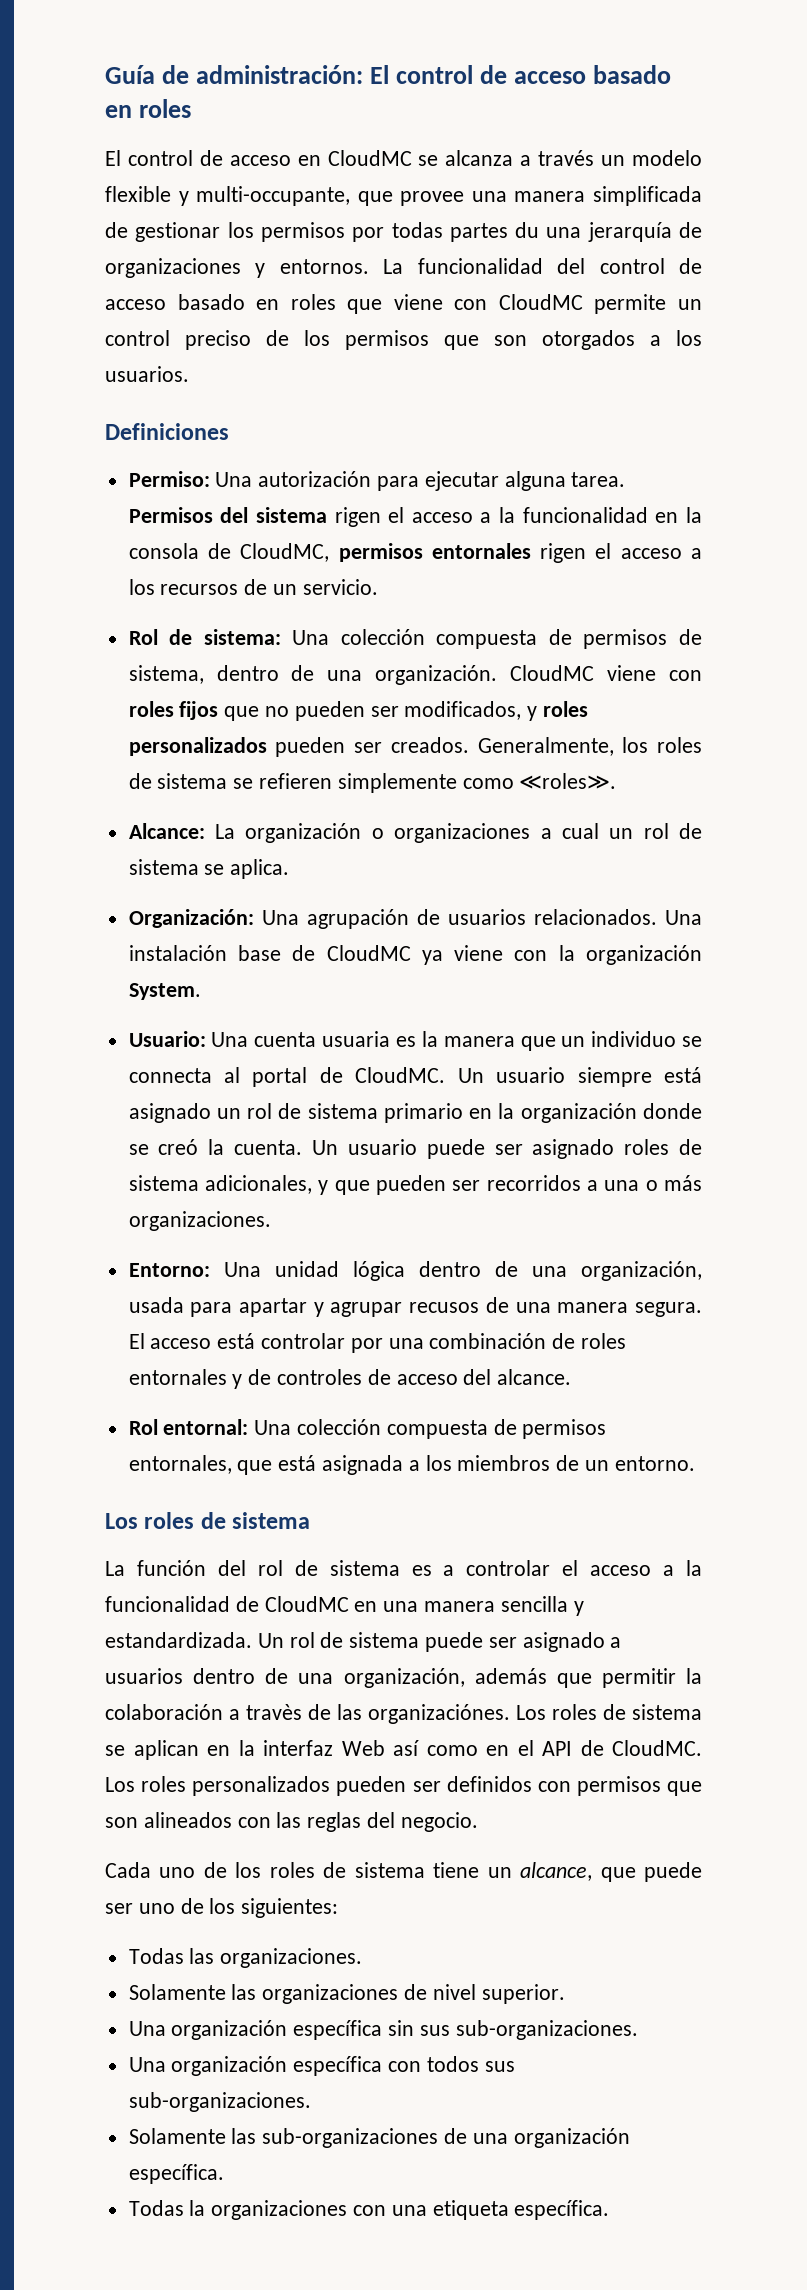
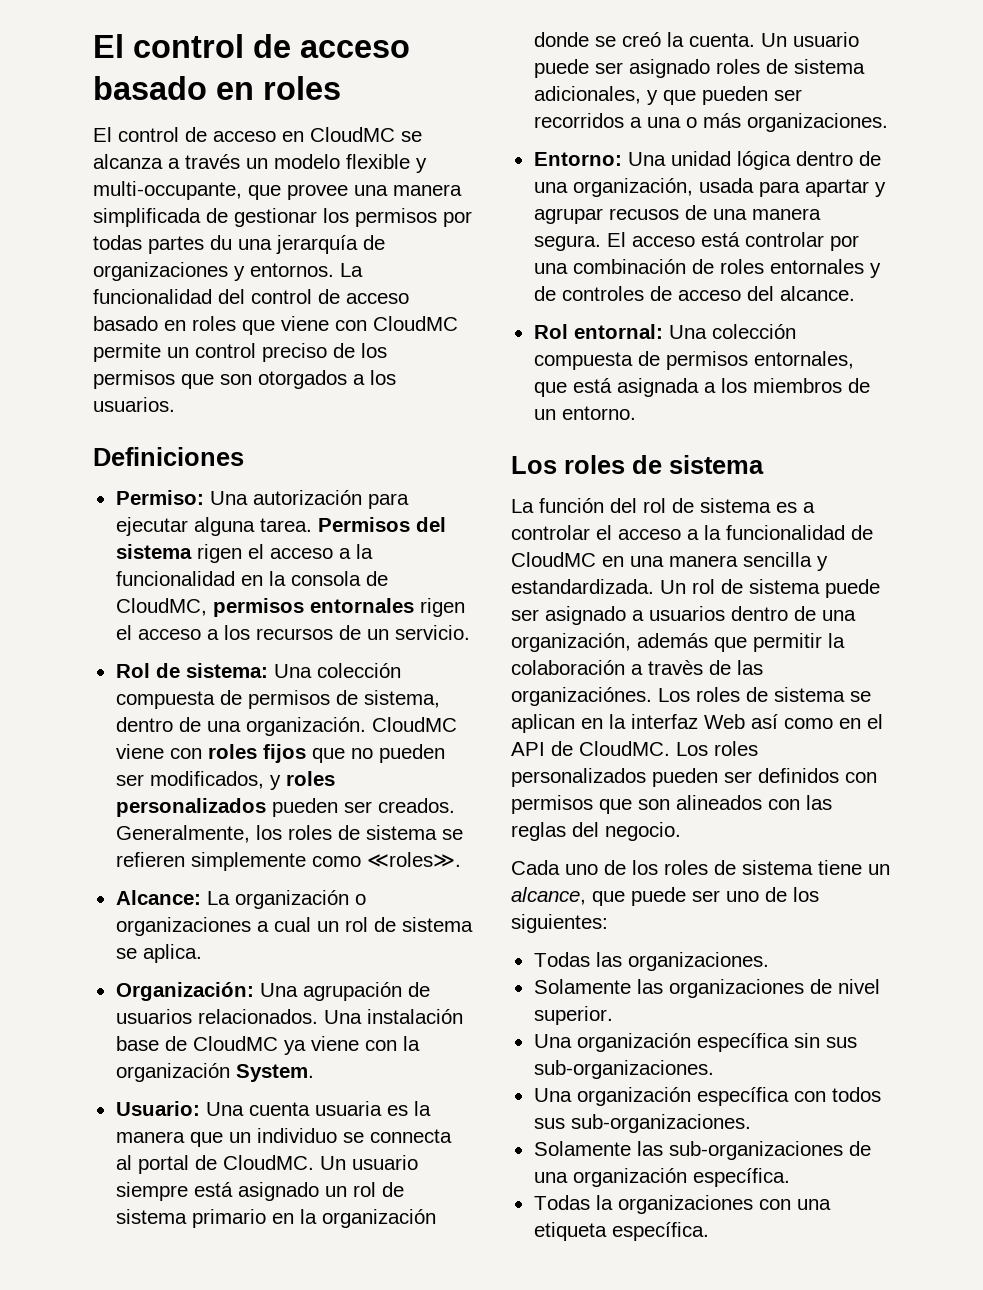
- Guía de administración: El control de acceso basado en roles
+ El control de acceso basado en roles

